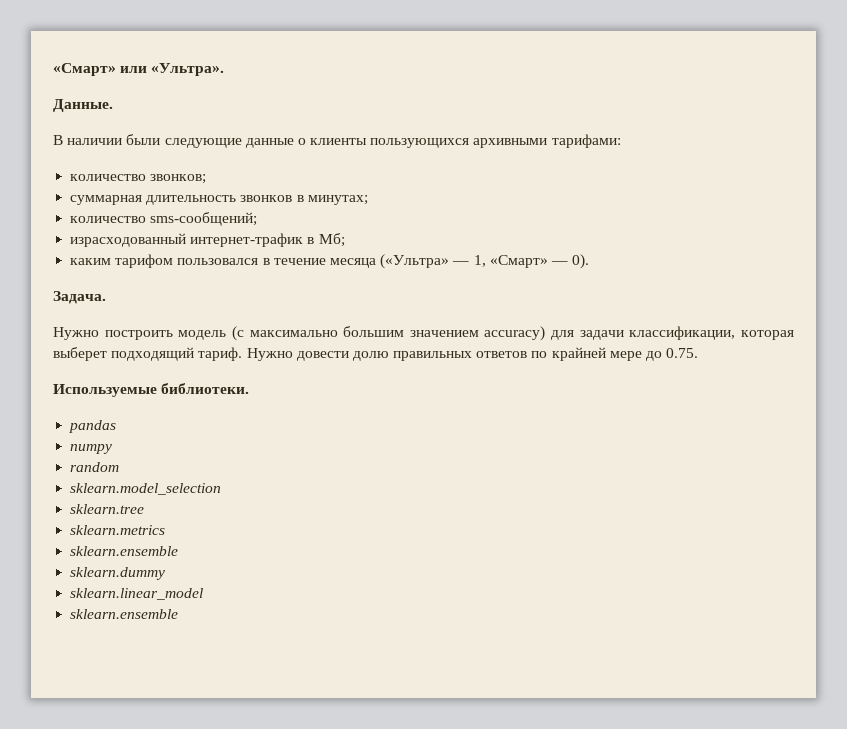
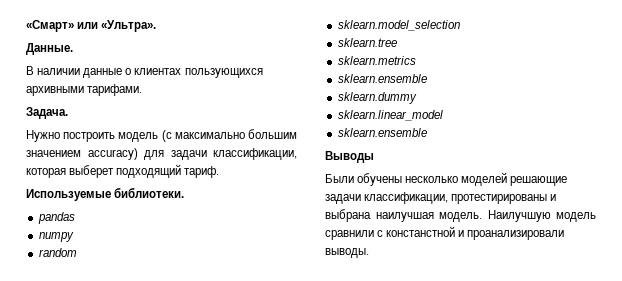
- В наличии были следующие данные о клиенты пользующихся архивными тарифами:
- количество звонков;
- суммарная длительность звонков в минутах;
- количество sms-сообщений;
- израсходованный интернет-трафик в Мб;
- каким тарифом пользовался в течение месяца («Ультра» — 1, «Смарт» — 0).
+ В наличии данные о клиентах пользующихся архивными тарифами.
- Нужно довести долю правильных ответов по крайней мере до 0.75.
+ Выводы
+ Были обучены несколько моделей решающие задачи классификации, протестирированы и выбрана наилучшая модель. Наилучшую модель сравнили с констанстной и проанализировали выводы.

